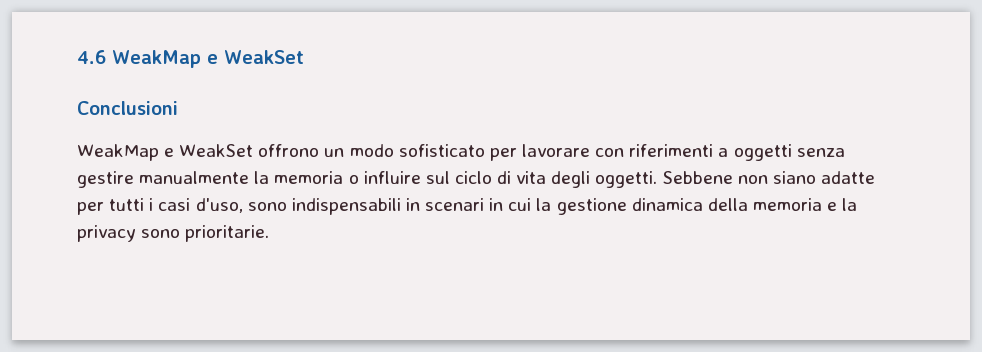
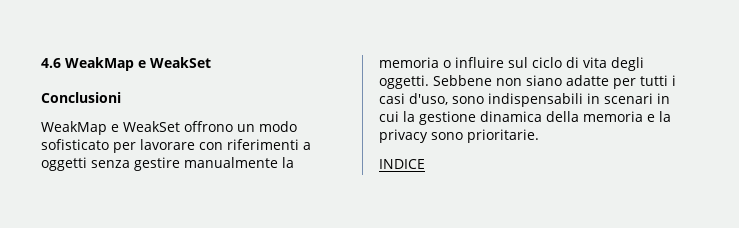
+ INDICE

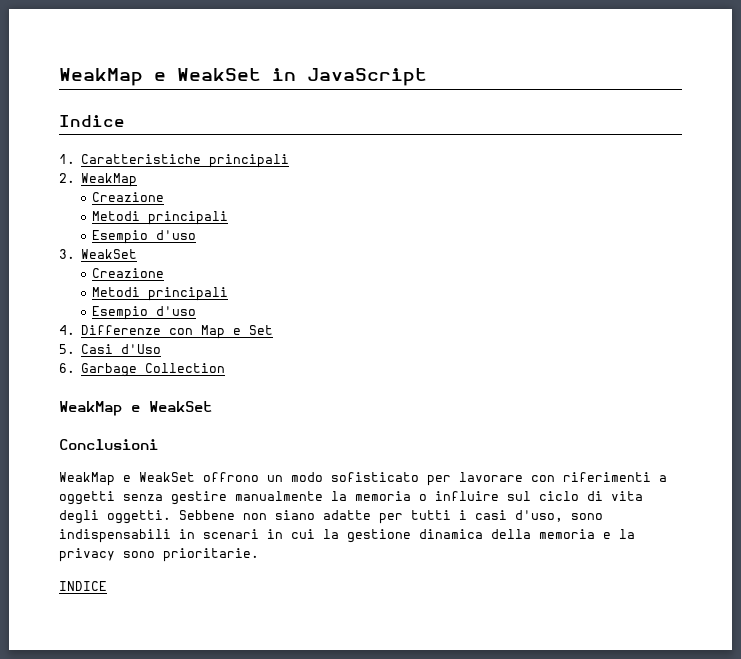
- 4.6 WeakMap e WeakSet
+ WeakMap e WeakSet in JavaScript
+ Indice
+ 1. Caratteristiche principali
+ 2. WeakMap
+ Creazione
+ Metodi principali
+ Esempio d'uso
+ 3. WeakSet
+ Creazione
+ Metodi principali
+ Esempio d'uso
+ 4. Differenze con Map e Set
+ 5. Casi d'Uso
+ 6. Garbage Collection
+ WeakMap e WeakSet

